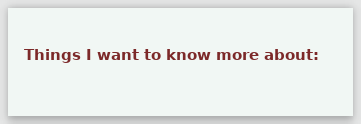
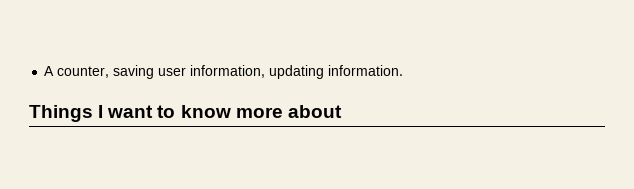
+ A counter, saving user information, updating information.
- Things I want to know more about:
+ Things I want to know more about

